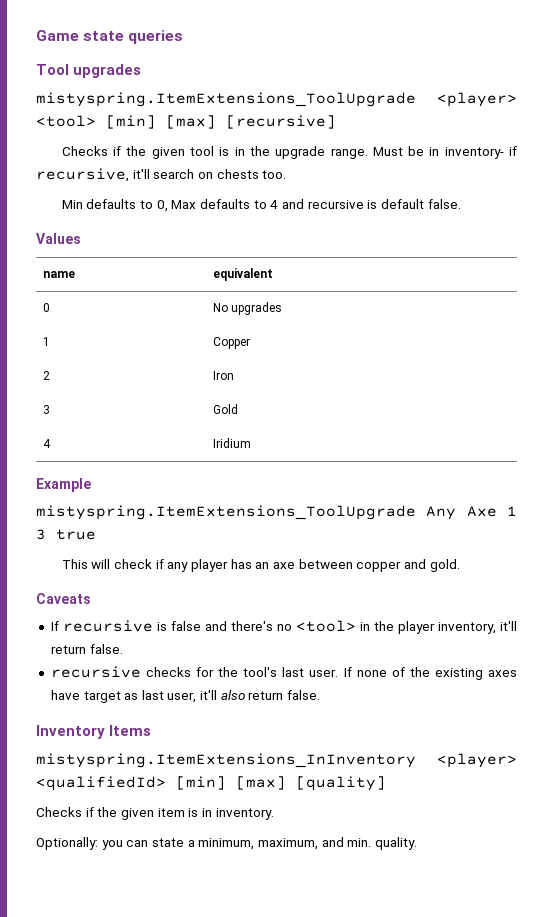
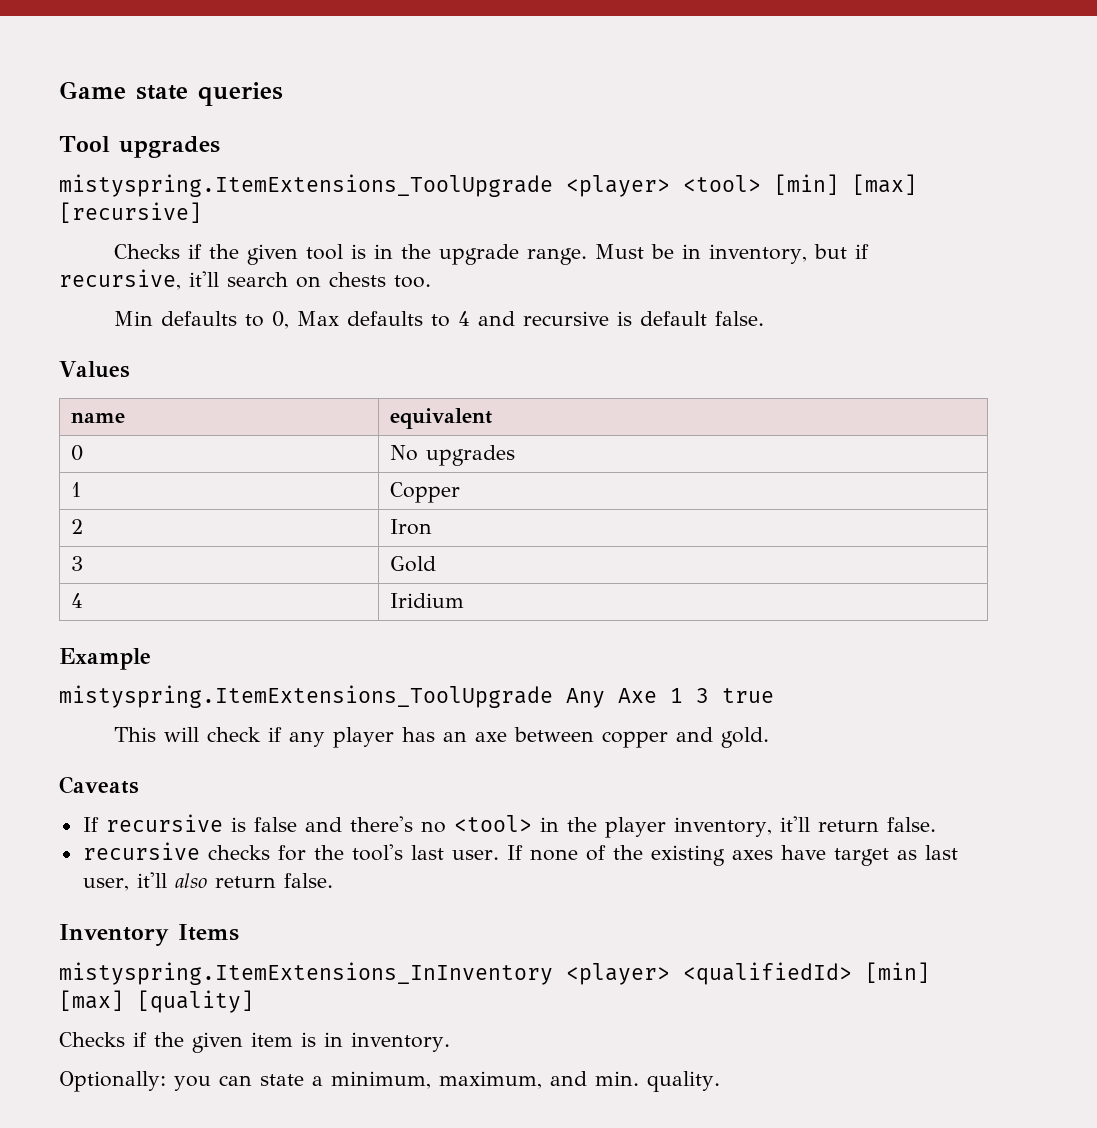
- Must be in inventory- if recursive, it'll search on chests too.
+ Must be in inventory, but if recursive, it'll search on chests too.

